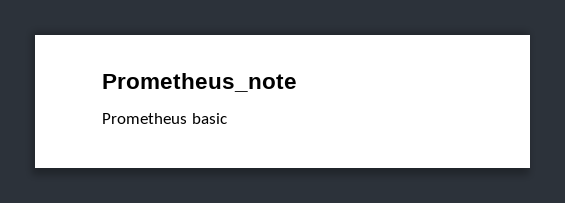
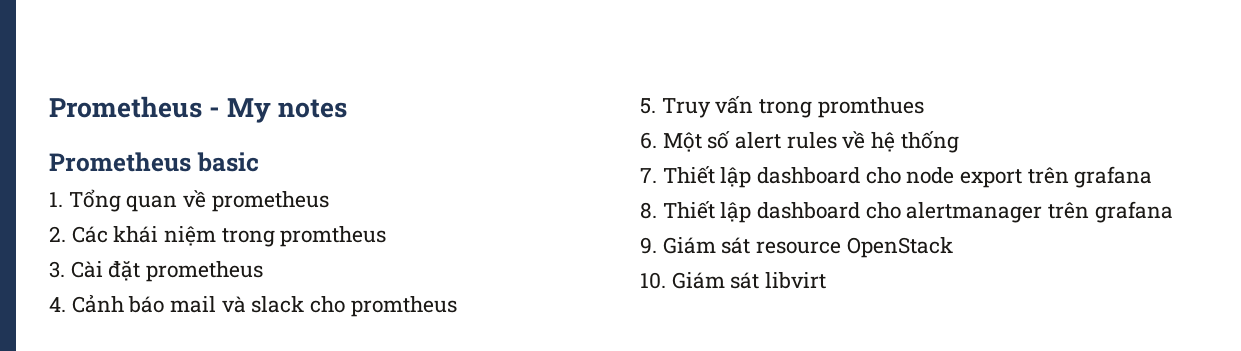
- Prometheus_note
+ Prometheus - My notes
  Prometheus basic
+ 1. Tổng quan về prometheus
+ 2. Các khái niệm trong promtheus
+ 3. Cài đặt prometheus
+ 4. Cảnh báo mail và slack cho promtheus
+ 5. Truy vấn trong promthues
+ 6. Một số alert rules về hệ thống
+ 7. Thiết lập dashboard cho node export trên grafana
+ 8. Thiết lập dashboard cho alertmanager trên grafana
+ 9. Giám sát resource OpenStack
+ 10. Giám sát libvirt

